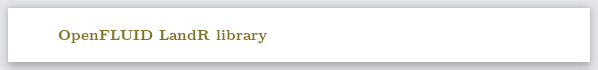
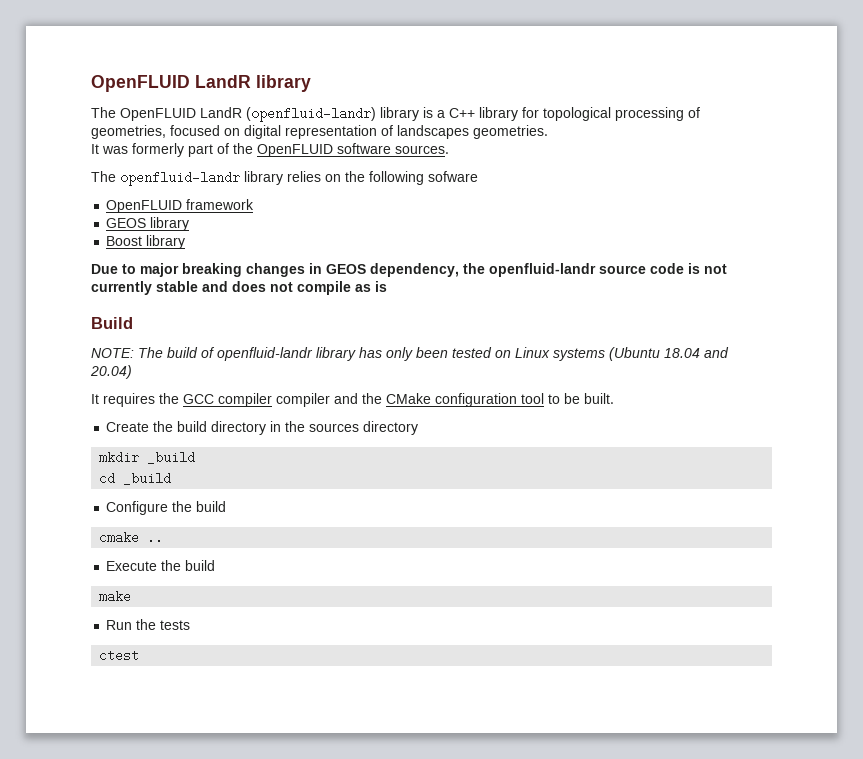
+ The OpenFLUID LandR (openfluid-landr) library is a C++ library for topological processing of geometries, focused on digital representation of landscapes geometries.
+ It was formerly part of the OpenFLUID software sources.
+ The openfluid-landr library relies on the following sofware
+ OpenFLUID framework
+ GEOS library
+ Boost library
+ Due to major breaking changes in GEOS dependency, the openfluid-landr source code is not currently stable and does not compile as is
+ Build
+ NOTE: The build of openfluid-landr library has only been tested on Linux systems (Ubuntu 18.04 and 20.04)
+ It requires the GCC compiler compiler and the CMake configuration tool to be built.
+ Create the build directory in the sources directory
+ mkdir _build
+ cd _build
+ Configure the build
+ cmake ..
+ Execute the build
+ make
+ Run the tests
+ ctest

